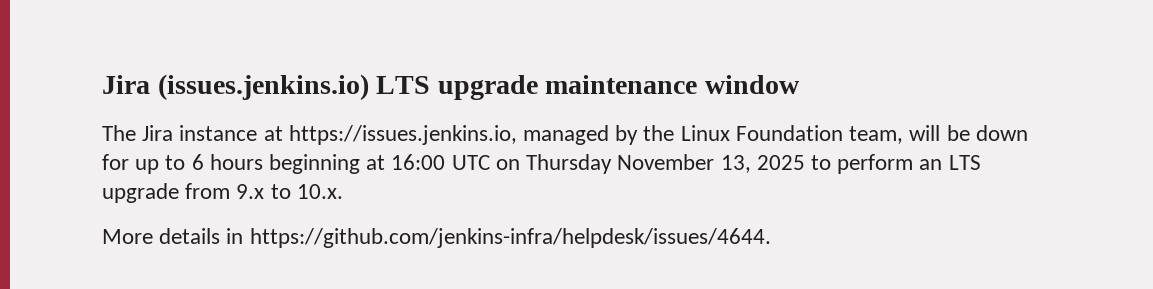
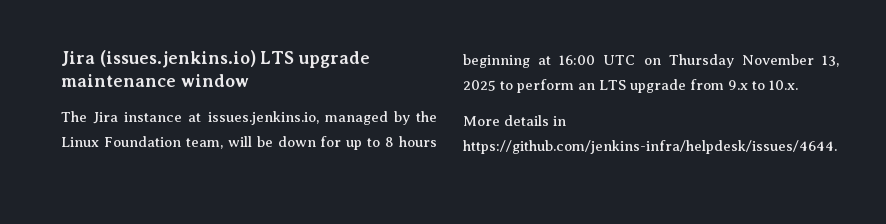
- The Jira instance at https://issues.jenkins.io, managed by the Linux Foundation team, will be down for up to 6 hours beginning at 16:00 UTC on Thursday November 13, 2025 to perform an LTS upgrade from 9.x to 10.x.
+ The Jira instance at issues.jenkins.io, managed by the Linux Foundation team, will be down for up to 8 hours beginning at 16:00 UTC on Thursday November 13, 2025 to perform an LTS upgrade from 9.x to 10.x.

